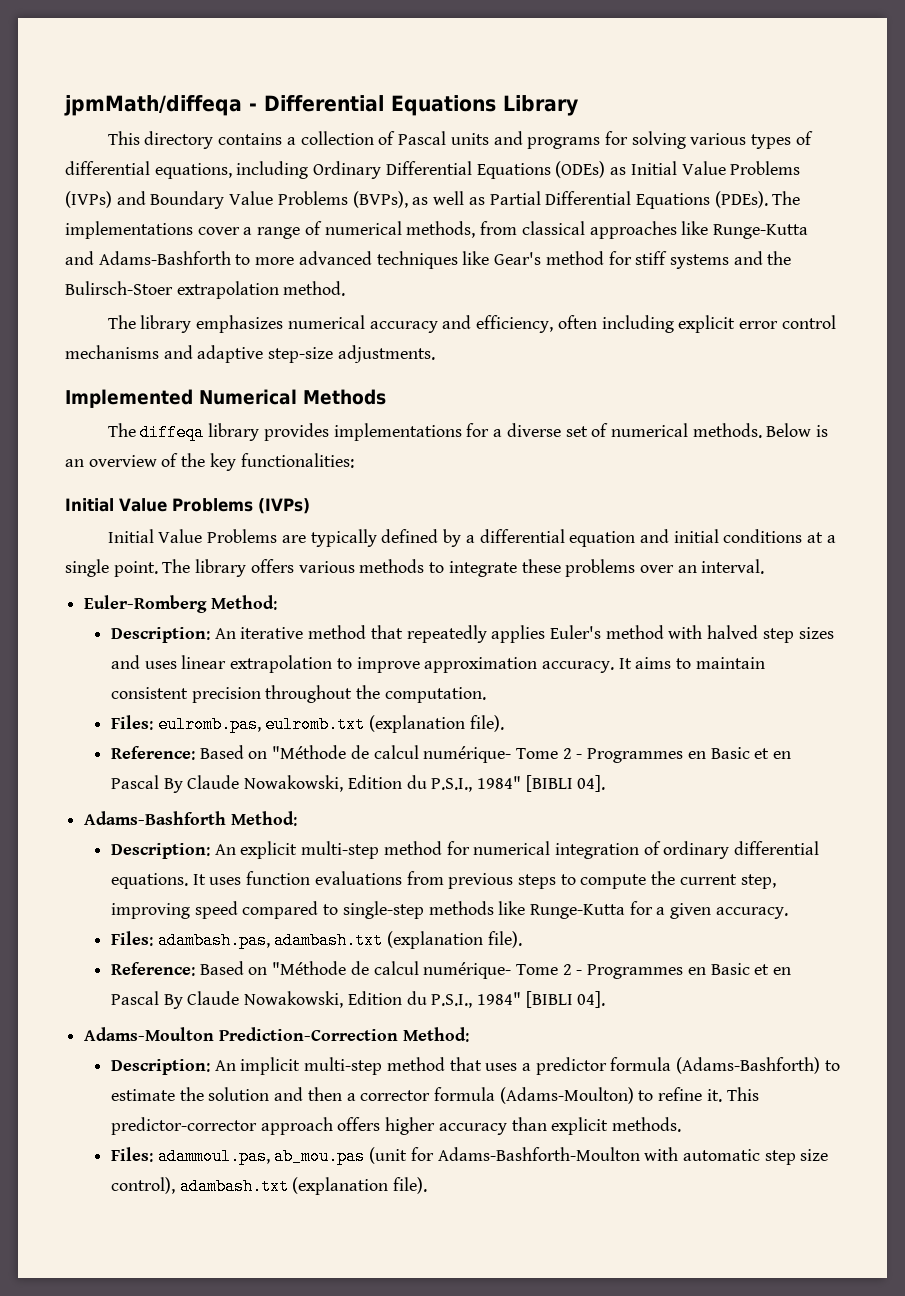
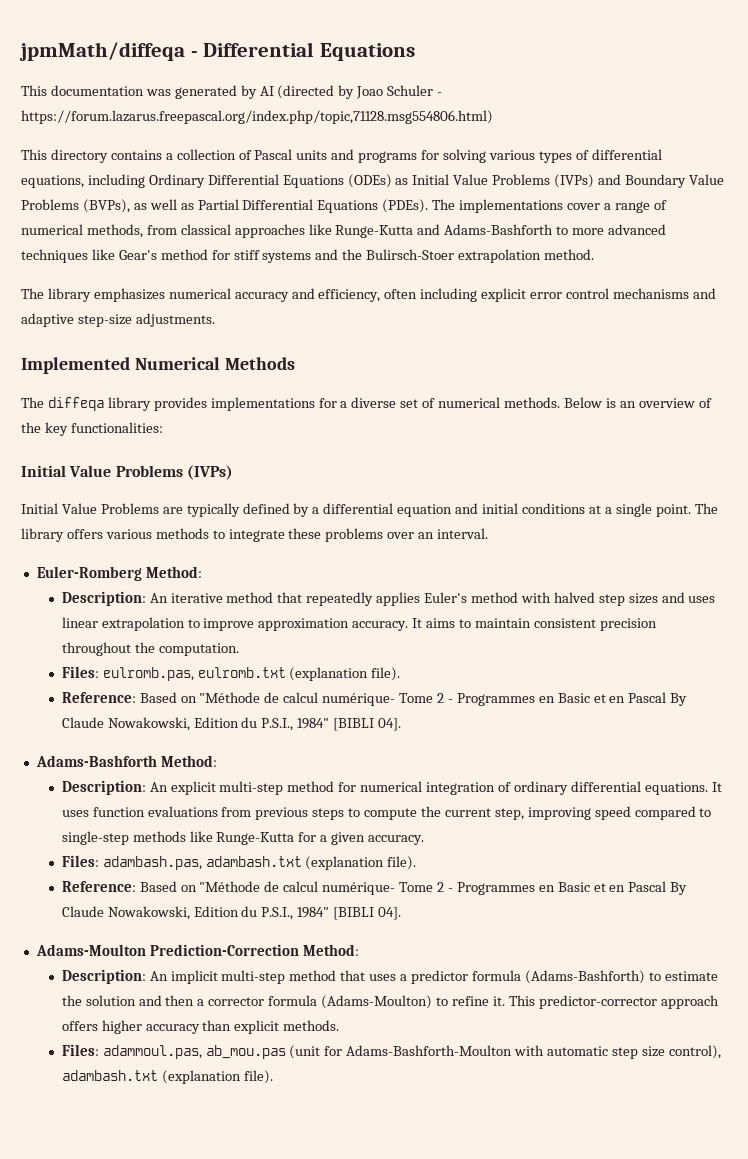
- jpmMath/diffeqa - Differential Equations Library
+ jpmMath/diffeqa - Differential Equations
+ This documentation was generated by AI (directed by Joao Schuler - https://forum.lazarus.freepascal.org/index.php/topic,71128.msg554806.html)

